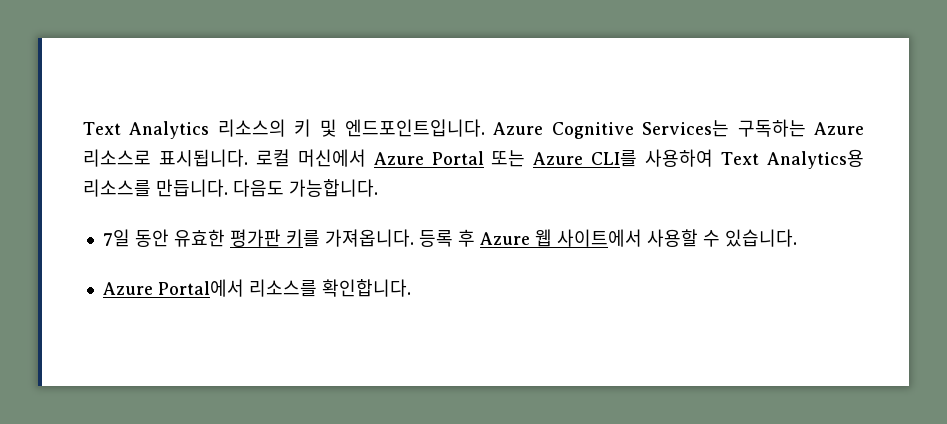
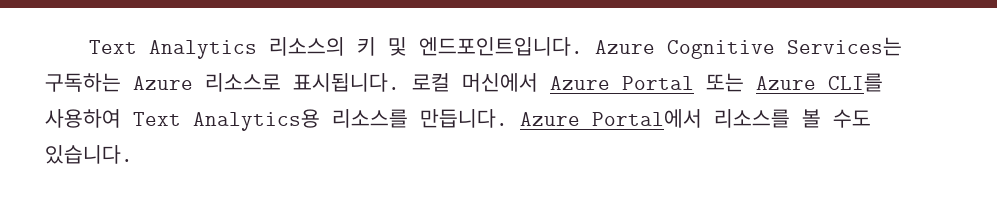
- 다음도 가능합니다.
- 7일 동안 유효한 평가판 키를 가져옵니다. 등록 후 Azure 웹 사이트에서 사용할 수 있습니다.
- Azure Portal에서 리소스를 확인합니다.
+ Azure Portal에서 리소스를 볼 수도 있습니다.

